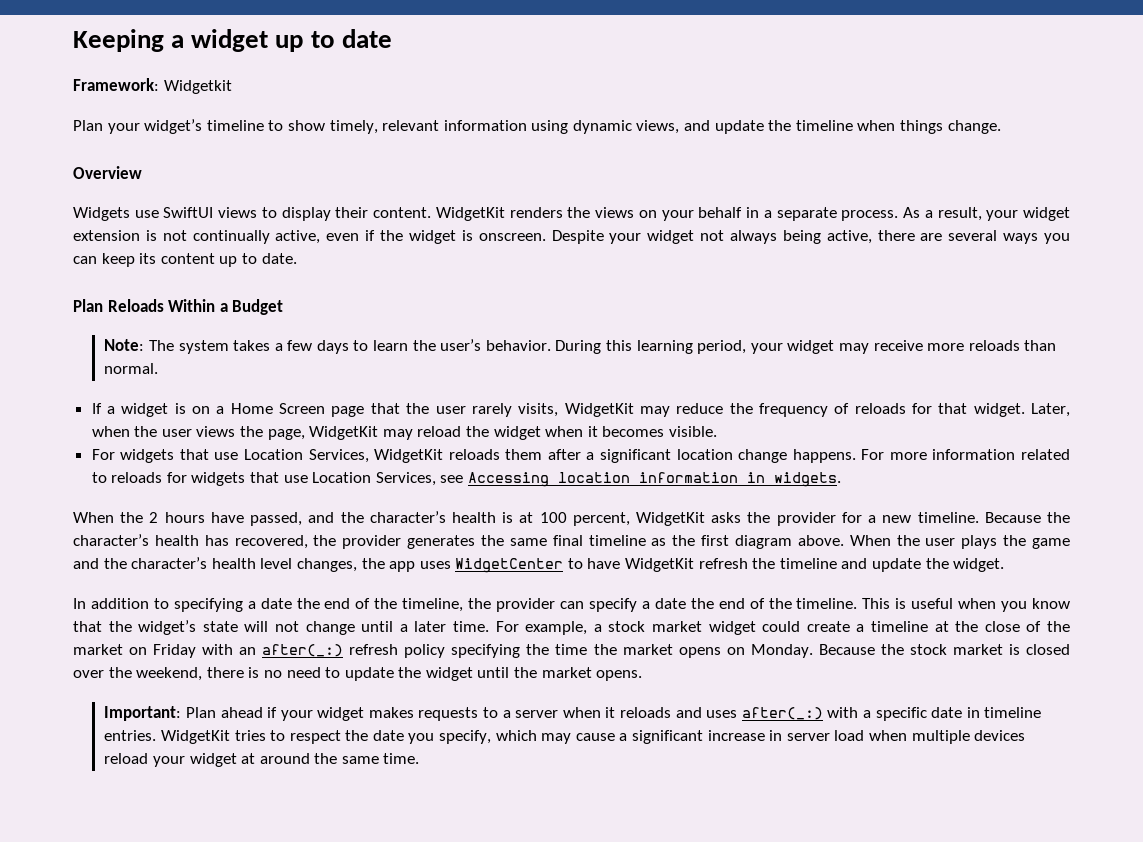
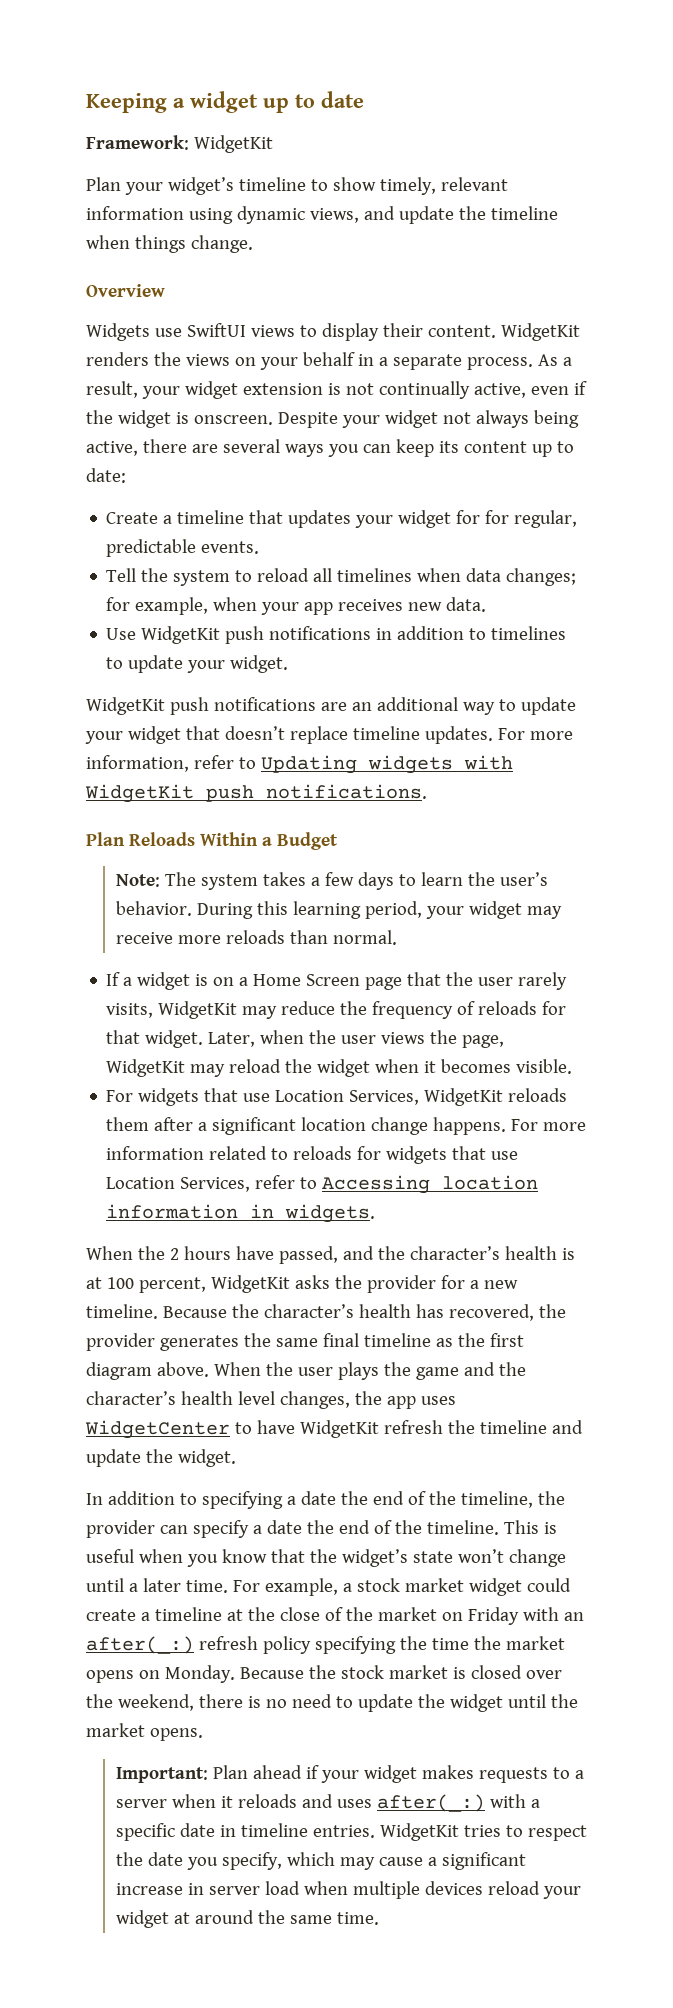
- Framework: Widgetkit
+ Framework: WidgetKit
- Despite your widget not always being active, there are several ways you can keep its content up to date.
+ Despite your widget not always being active, there are several ways you can keep its content up to date:
+ Create a timeline that updates your widget for for regular, predictable events.
+ Tell the system to reload all timelines when data changes; for example, when your app receives new data.
+ Use WidgetKit push notifications in addition to timelines to update your widget.
+ WidgetKit push notifications are an additional way to update your widget that doesn’t replace timeline updates. For more information, refer to Updating widgets with WidgetKit push notifications.
- For more information related to reloads for widgets that use Location Services, see Accessing location information in widgets.
+ For more information related to reloads for widgets that use Location Services, refer to Accessing location information in widgets.
- This is useful when you know that the widget’s state will not change until a later time.
+ This is useful when you know that the widget’s state won’t change until a later time.

